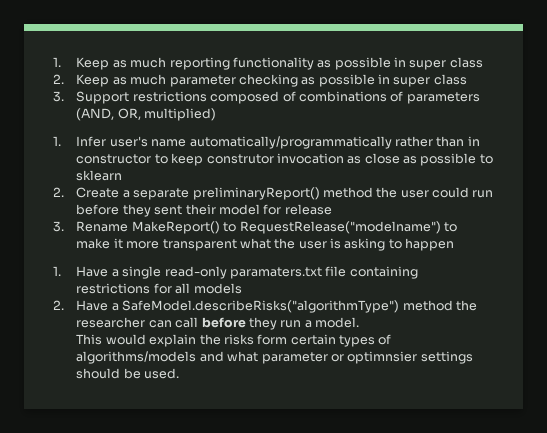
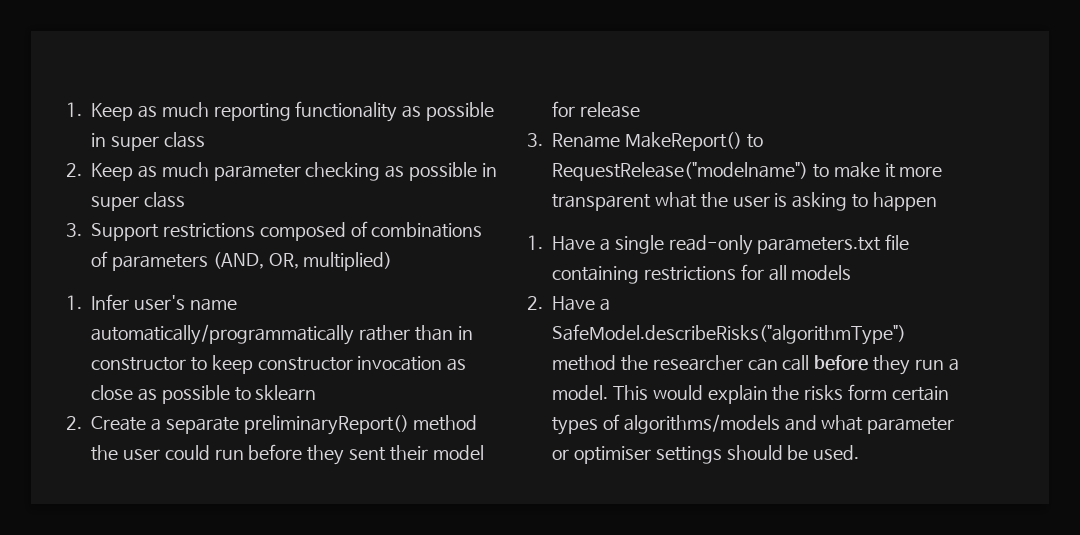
- 1. Infer user's name automatically/programmatically rather than in constructor to keep construtor invocation as close as possible to sklearn
+ 1. Infer user's name automatically/programmatically rather than in constructor to keep constructor invocation as close as possible to sklearn
- 1. Have a single read-only paramaters.txt file containing restrictions for all models
+ 1. Have a single read-only parameters.txt file containing restrictions for all models
- 2. Have a SafeModel.describeRisks("algorithmType") method the researcher can call before they run a model.
- This would explain the risks form certain types of algorithms/models and what parameter or optimnsier settings should be used.
+ 2. Have a SafeModel.describeRisks("algorithmType") method the researcher can call before they run a model. This would explain the risks form certain types of algorithms/models and what parameter or optimiser settings should be used.

